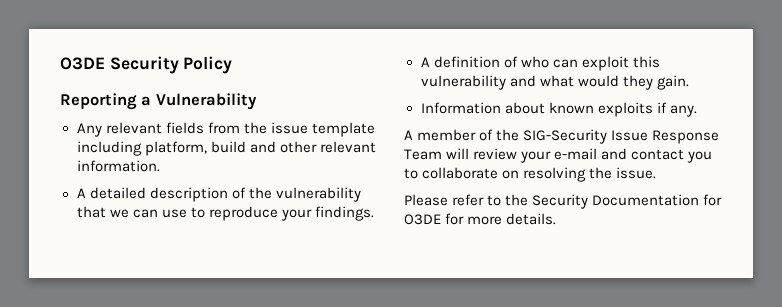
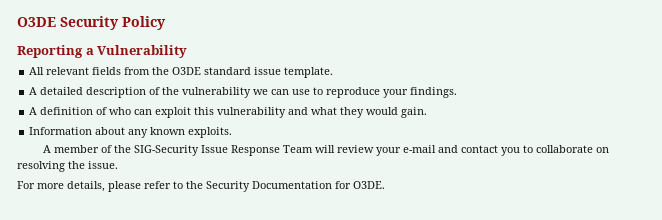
- Any relevant fields from the issue template including platform, build and other relevant information.
+ All relevant fields from the O3DE standard issue template.
- A detailed description of the vulnerability that we can use to reproduce your findings.
+ A detailed description of the vulnerability we can use to reproduce your findings.
- A definition of who can exploit this vulnerability and what would they gain.
+ A definition of who can exploit this vulnerability and what they would gain.
- Information about known exploits if any.
+ Information about any known exploits.
- Please refer to the Security Documentation for O3DE for more details.
+ For more details, please refer to the Security Documentation for O3DE.

